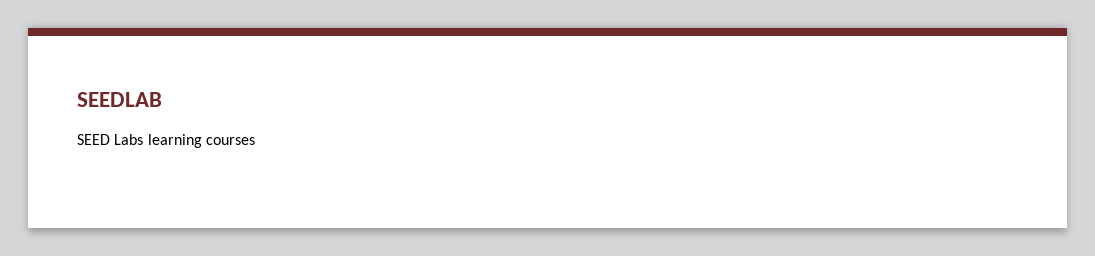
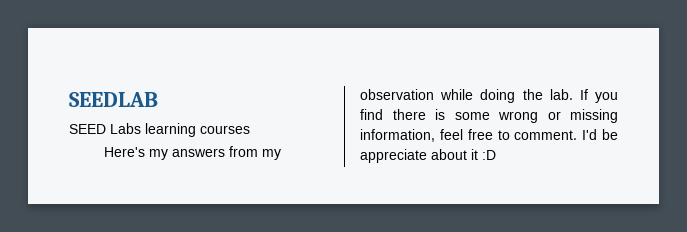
+ Here's my answers from my observation while doing the lab. If you find there is some wrong or missing information, feel free to comment. I'd be appreciate about it :D

